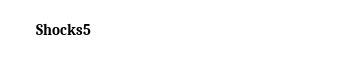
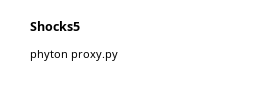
+ phyton proxy.py

